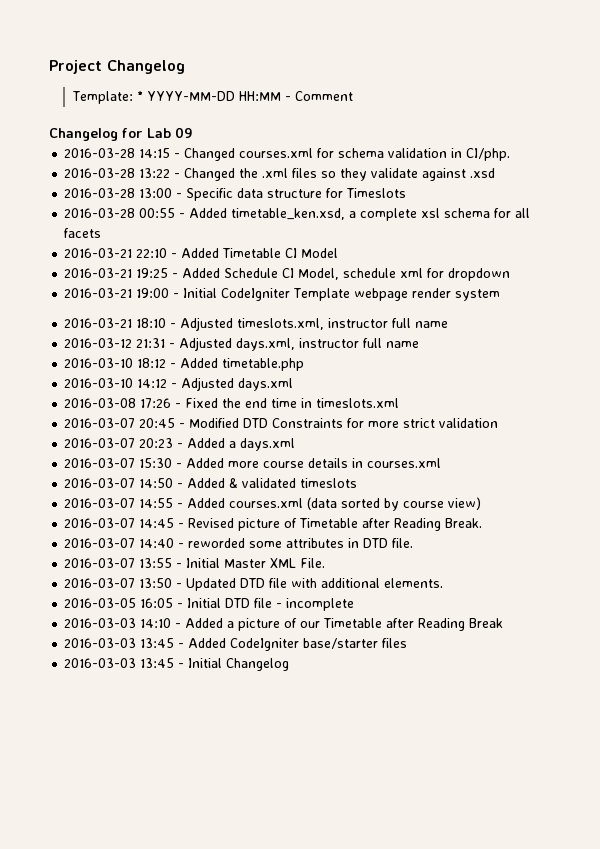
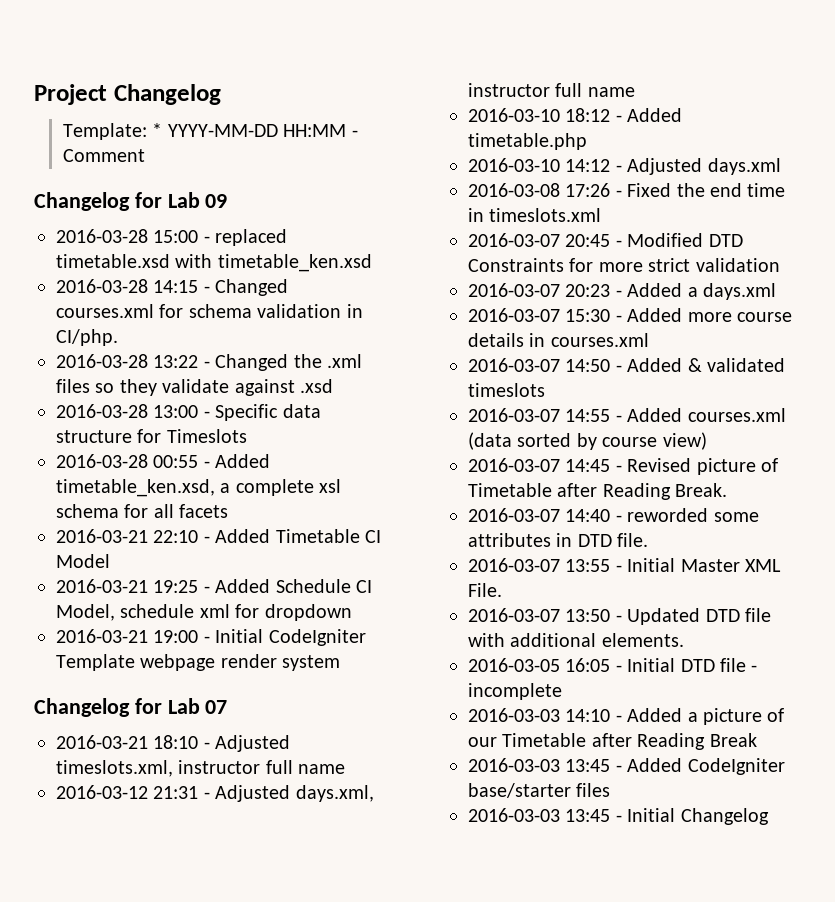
+ 2016-03-28 15:00 - replaced timetable.xsd with timetable_ken.xsd
+ Changelog for Lab 07

